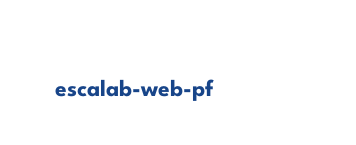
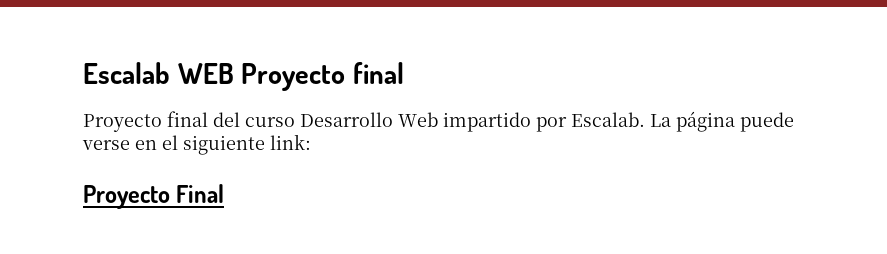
- escalab-web-pf
+ Escalab WEB Proyecto final
+ Proyecto final del curso Desarrollo Web impartido por Escalab. La página puede verse en el siguiente link:
+ Proyecto Final

